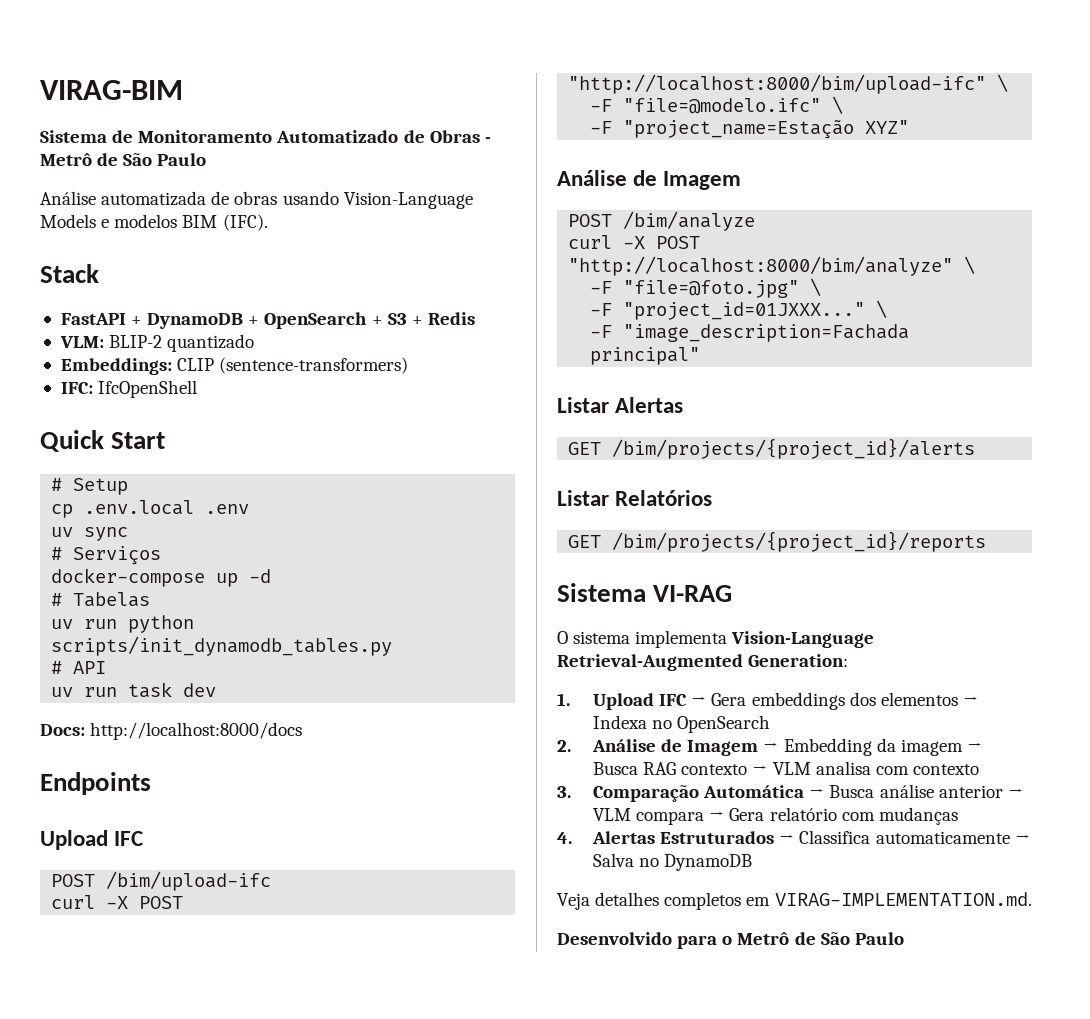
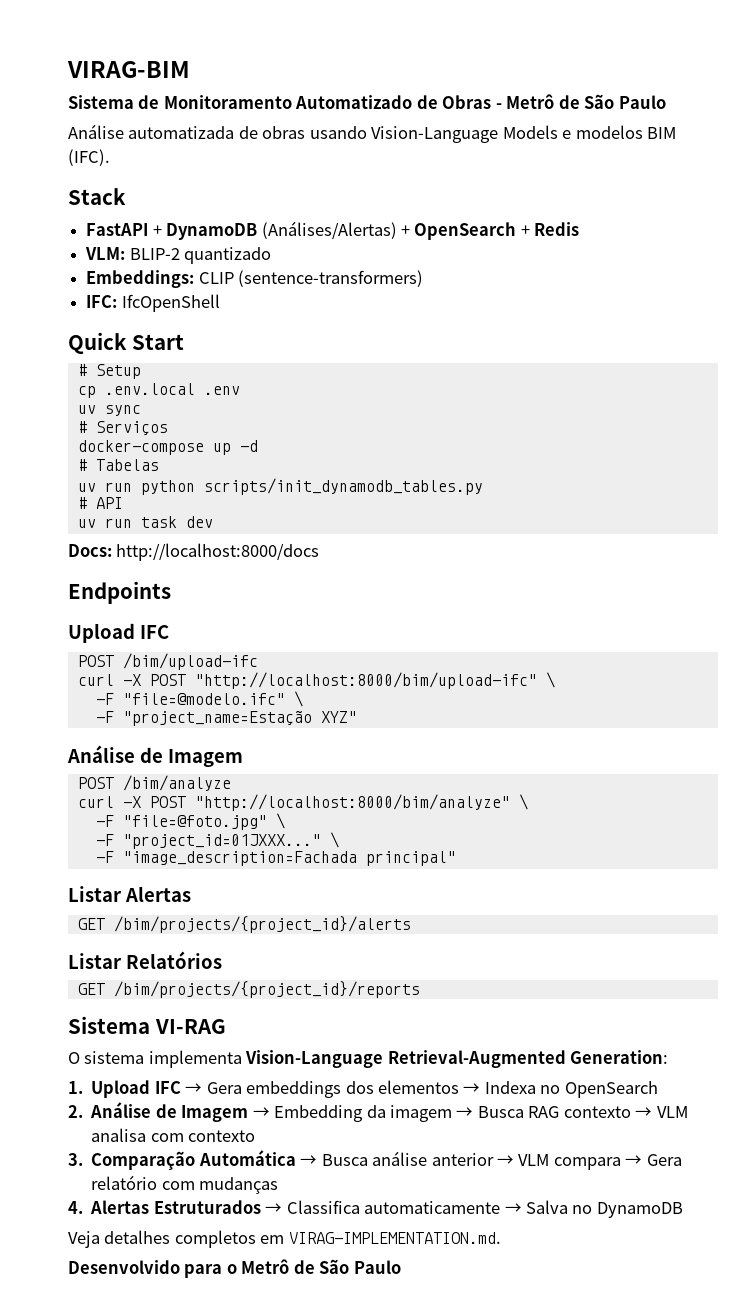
- FastAPI + DynamoDB + OpenSearch + S3 + Redis
+ FastAPI + DynamoDB (Análises/Alertas) + OpenSearch + Redis

